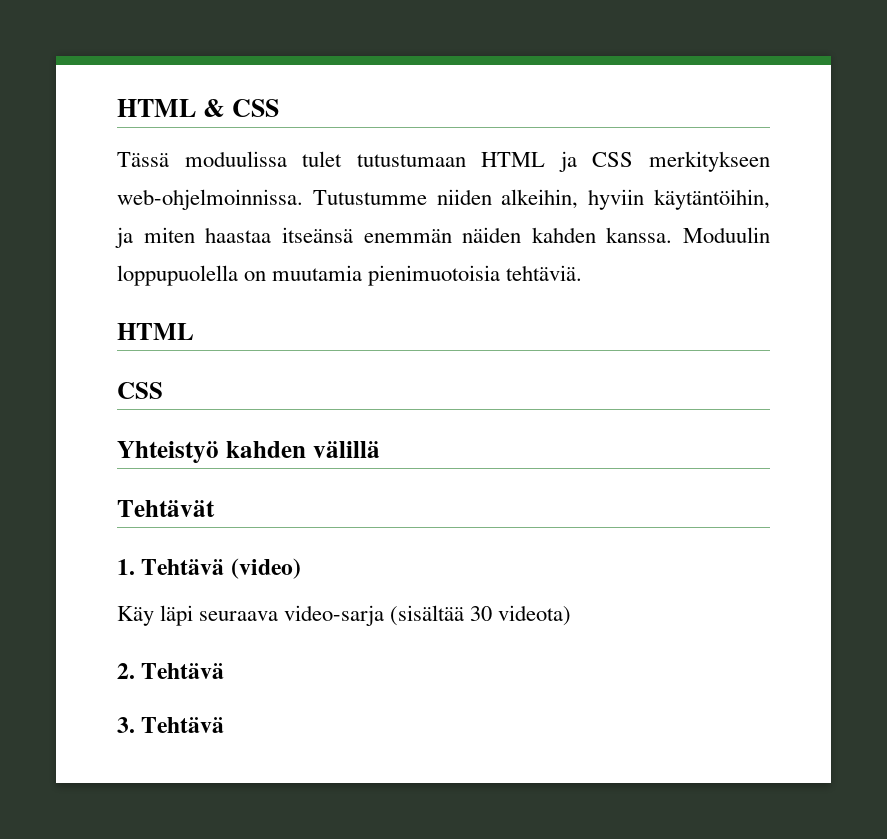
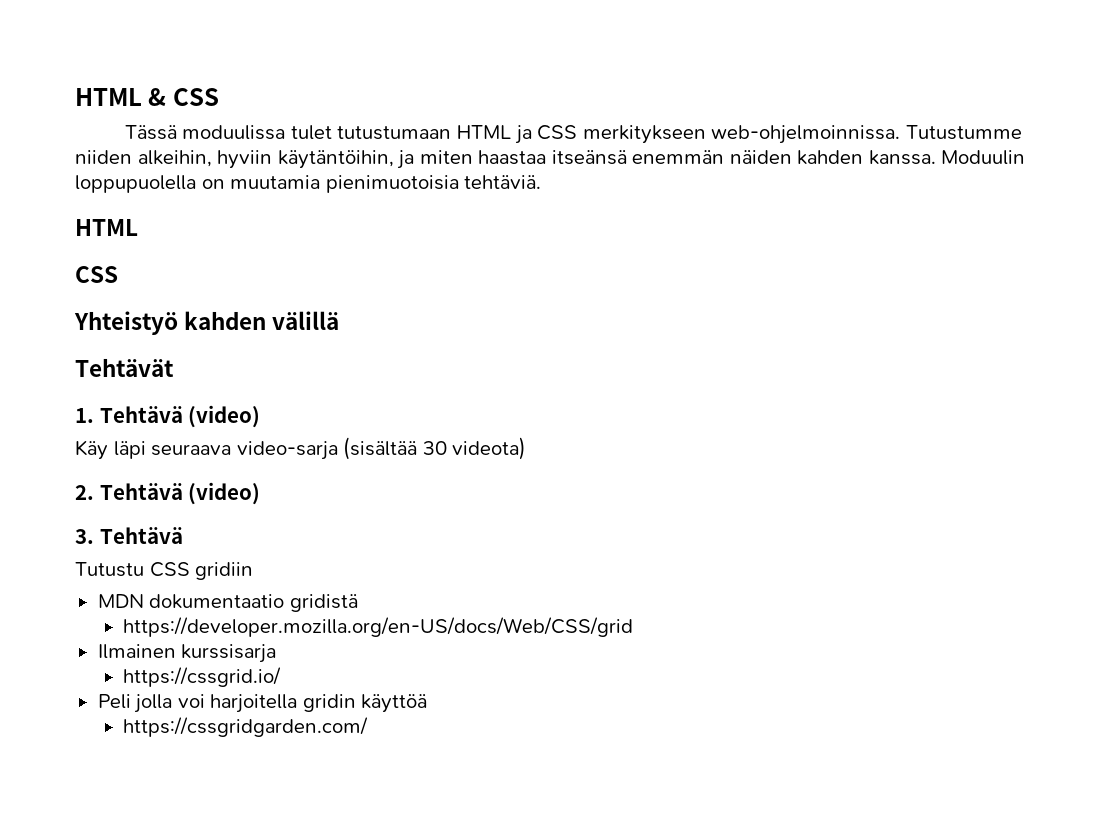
- 2. Tehtävä
+ 2. Tehtävä (video)
+ Tutustu CSS gridiin
+ MDN dokumentaatio gridistä
+ https://developer.mozilla.org/en-US/docs/Web/CSS/grid
+ Ilmainen kurssisarja
+ https://cssgrid.io/
+ Peli jolla voi harjoitella gridin käyttöä
+ https://cssgridgarden.com/

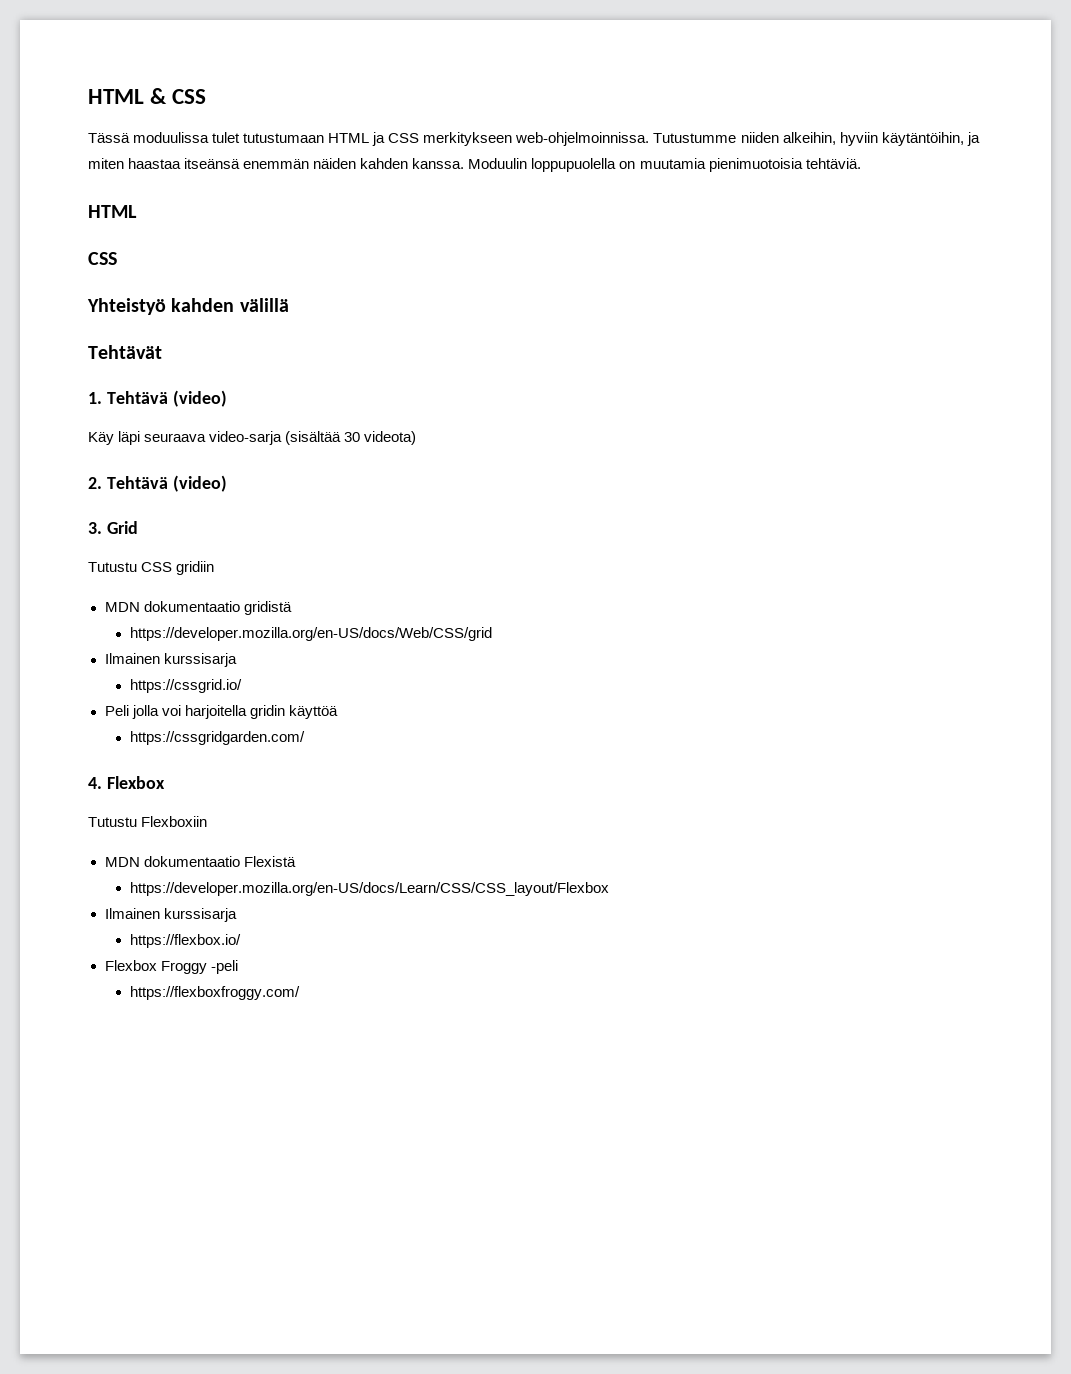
- 3. Tehtävä
+ 3. Grid
+ 4. Flexbox
+ Tutustu Flexboxiin
+ MDN dokumentaatio Flexistä
+ https://developer.mozilla.org/en-US/docs/Learn/CSS/CSS_layout/Flexbox
+ Ilmainen kurssisarja
+ https://flexbox.io/
+ Flexbox Froggy -peli
+ https://flexboxfroggy.com/

